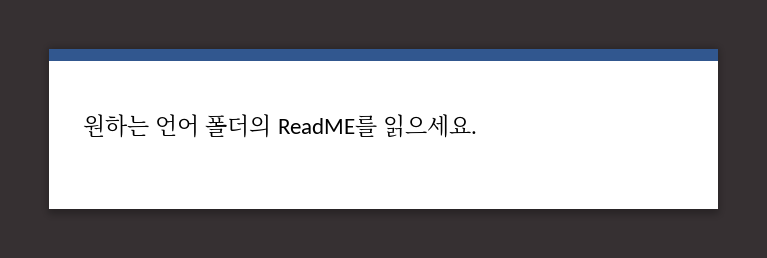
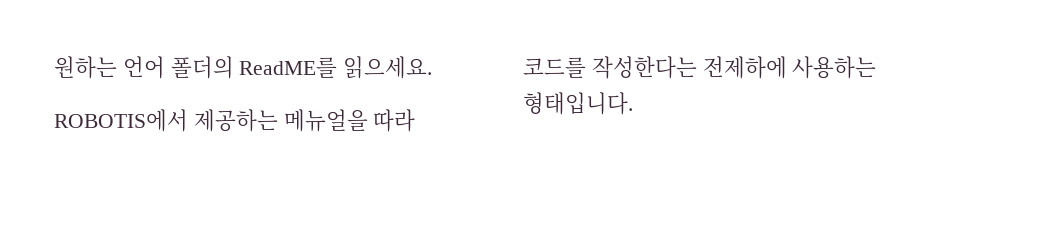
+ ROBOTIS에서 제공하는 메뉴얼을 따라 코드를 작성한다는 전제하에 사용하는 형태입니다.

